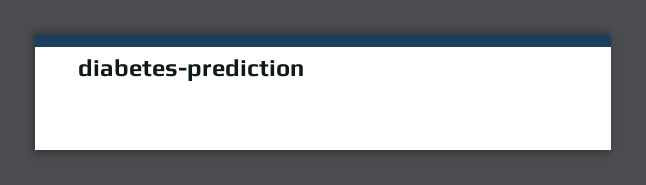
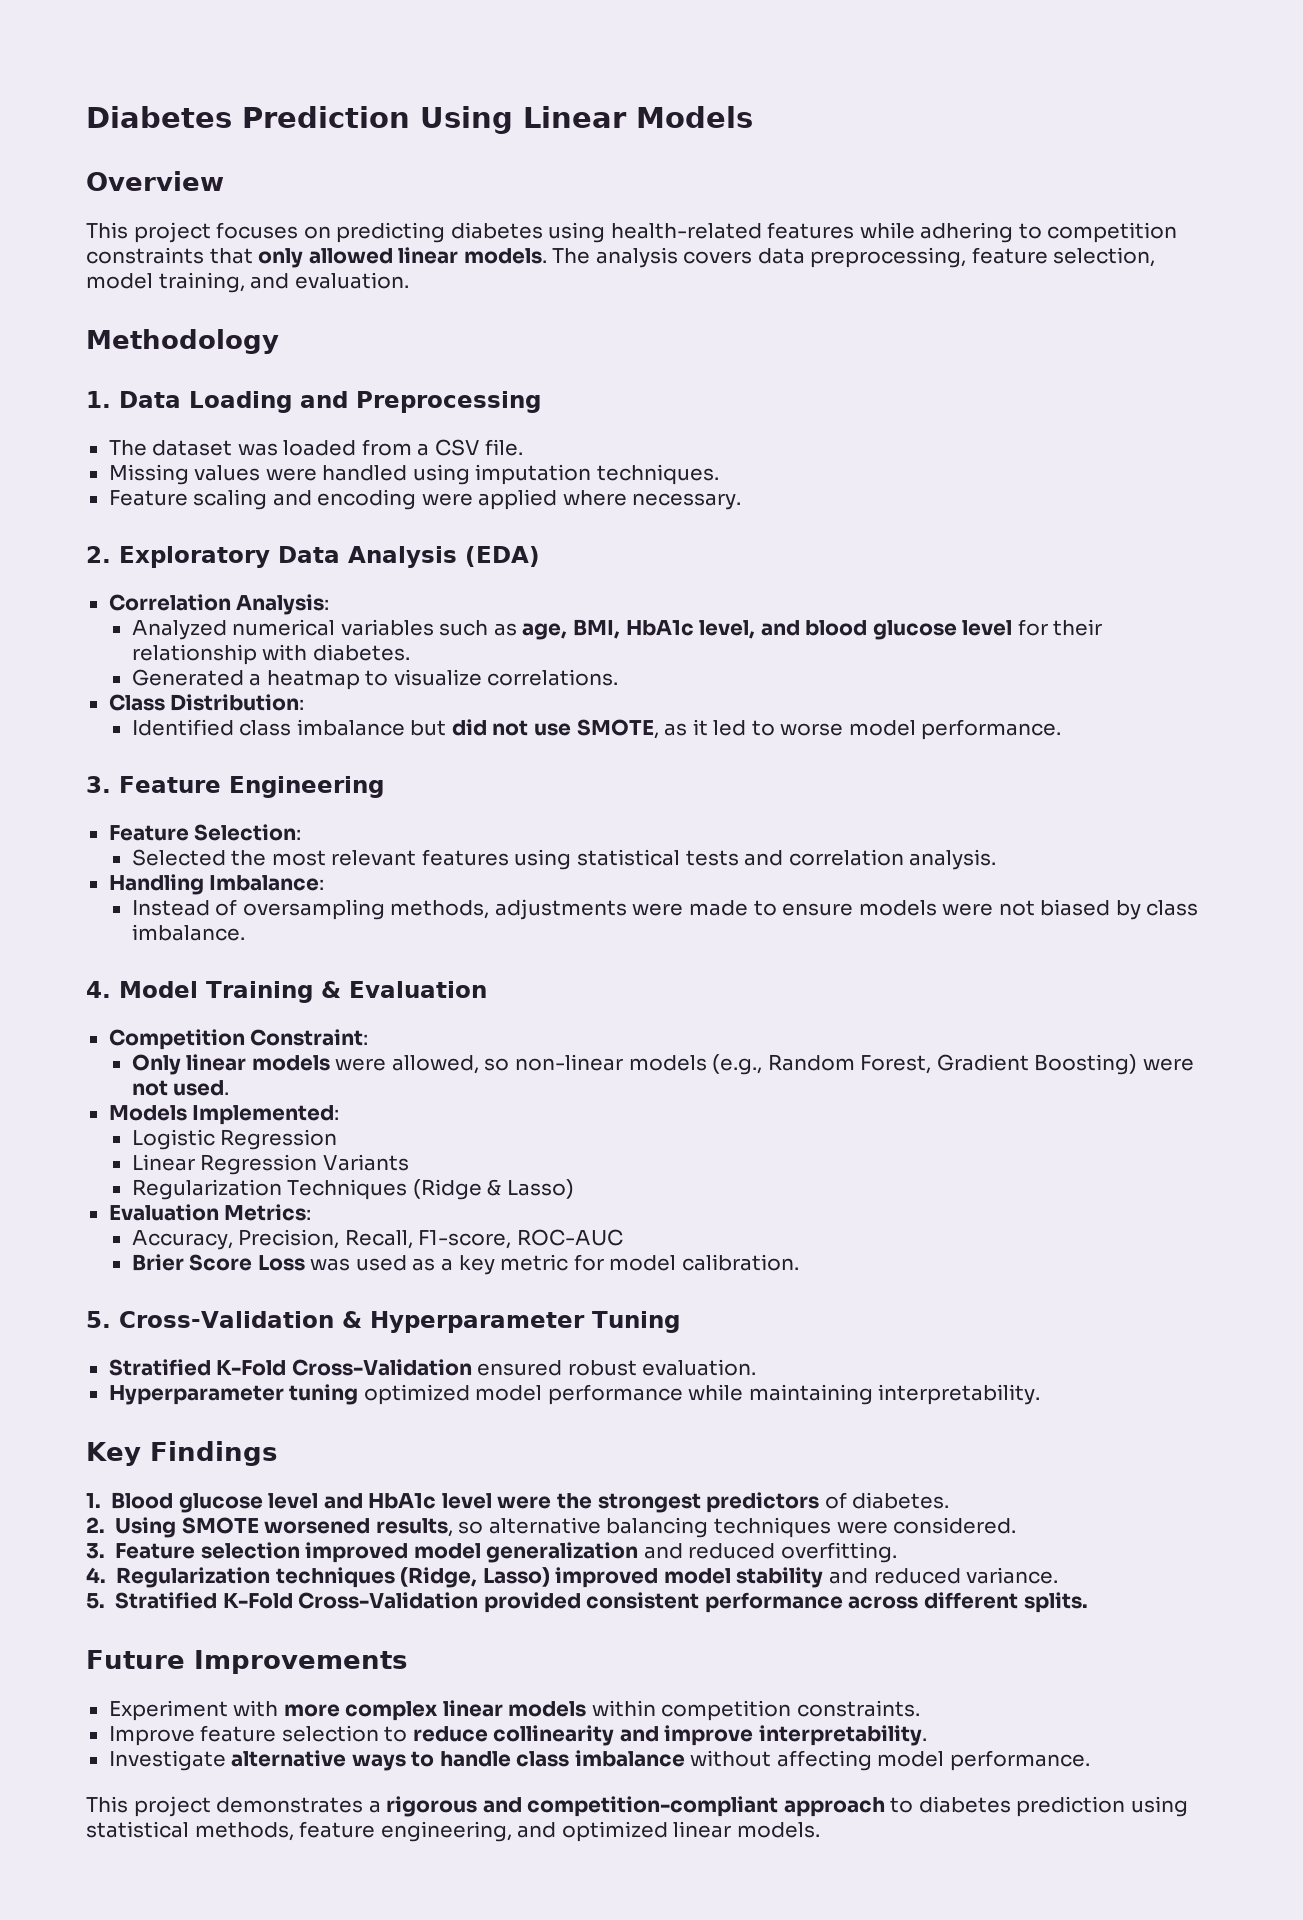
- diabetes-prediction
+ Diabetes Prediction Using Linear Models
+ Overview
+ This project focuses on predicting diabetes using health-related features while adhering to competition constraints that only allowed linear models. The analysis covers data preprocessing, feature selection, model training, and evaluation.
+ Methodology
+ 1. Data Loading and Preprocessing
+ The dataset was loaded from a CSV file.
+ Missing values were handled using imputation techniques.
+ Feature scaling and encoding were applied where necessary.
+ 2. Exploratory Data Analysis (EDA)
+ Correlation Analysis:
+ Analyzed numerical variables such as age, BMI, HbA1c level, and blood glucose level for their relationship with diabetes.
+ Generated a heatmap to visualize correlations.
+ Class Distribution:
+ Identified class imbalance but did not use SMOTE, as it led to worse model performance.
+ 3. Feature Engineering
+ Feature Selection:
+ Selected the most relevant features using statistical tests and correlation analysis.
+ Handling Imbalance:
+ Instead of oversampling methods, adjustments were made to ensure models were not biased by class imbalance.
+ 4. Model Training & Evaluation
+ Competition Constraint:
+ Only linear models were allowed, so non-linear models (e.g., Random Forest, Gradient Boosting) were not used.
+ Models Implemented:
+ Logistic Regression
+ Linear Regression Variants
+ Regularization Techniques (Ridge & Lasso)
+ Evaluation Metrics:
+ Accuracy, Precision, Recall, F1-score, ROC-AUC
+ Brier Score Loss was used as a key metric for model calibration.
+ 5. Cross-Validation & Hyperparameter Tuning
+ Stratified K-Fold Cross-Validation ensured robust evaluation.
+ Hyperparameter tuning optimized model performance while maintaining interpretability.
+ Key Findings
+ 1. Blood glucose level and HbA1c level were the strongest predictors of diabetes.
+ 2. Using SMOTE worsened results, so alternative balancing techniques were considered.
+ 3. Feature selection improved model generalization and reduced overfitting.
+ 4. Regularization techniques (Ridge, Lasso) improved model stability and reduced variance.
+ 5. Stratified K-Fold Cross-Validation provided consistent performance across different splits.
+ Future Improvements
+ Experiment with more complex linear models within competition constraints.
+ Improve feature selection to reduce collinearity and improve interpretability.
+ Investigate alternative ways to handle class imbalance without affecting model performance.
+ This project demonstrates a rigorous and competition-compliant approach to diabetes prediction using statistical methods, feature engineering, and optimized linear models.

